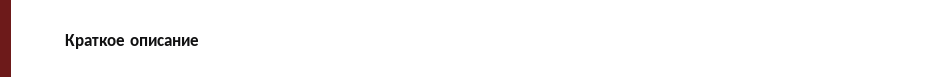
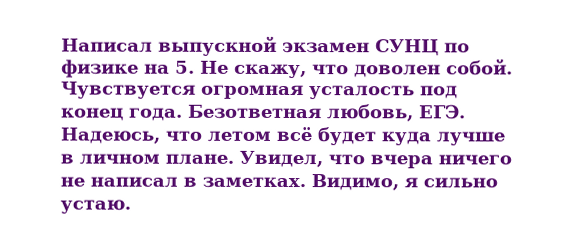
- Краткое описание
+ Написал выпускной экзамен СУНЦ по физике на 5. Не скажу, что доволен собой. Чувствуется огромная усталость под конец года. Безответная любовь, ЕГЭ. Надеюсь, что летом всё будет куда лучше в личном плане. Увидел, что вчера ничего не написал в заметках. Видимо, я сильно устаю.

